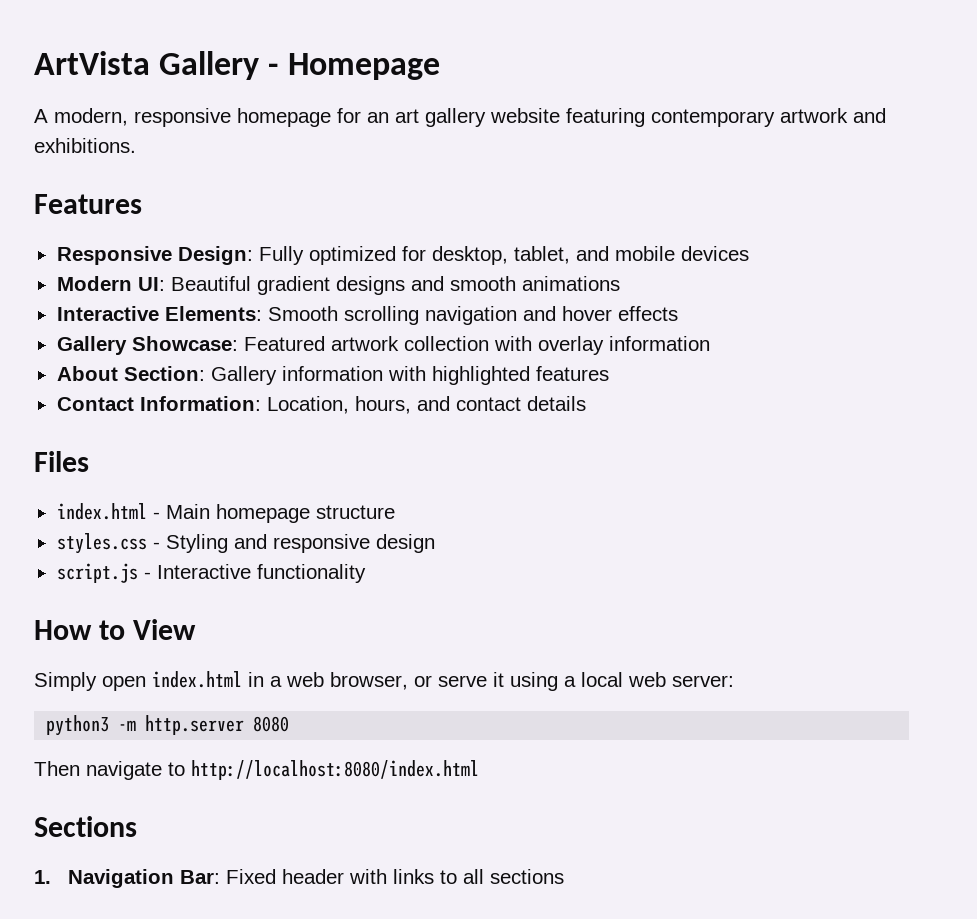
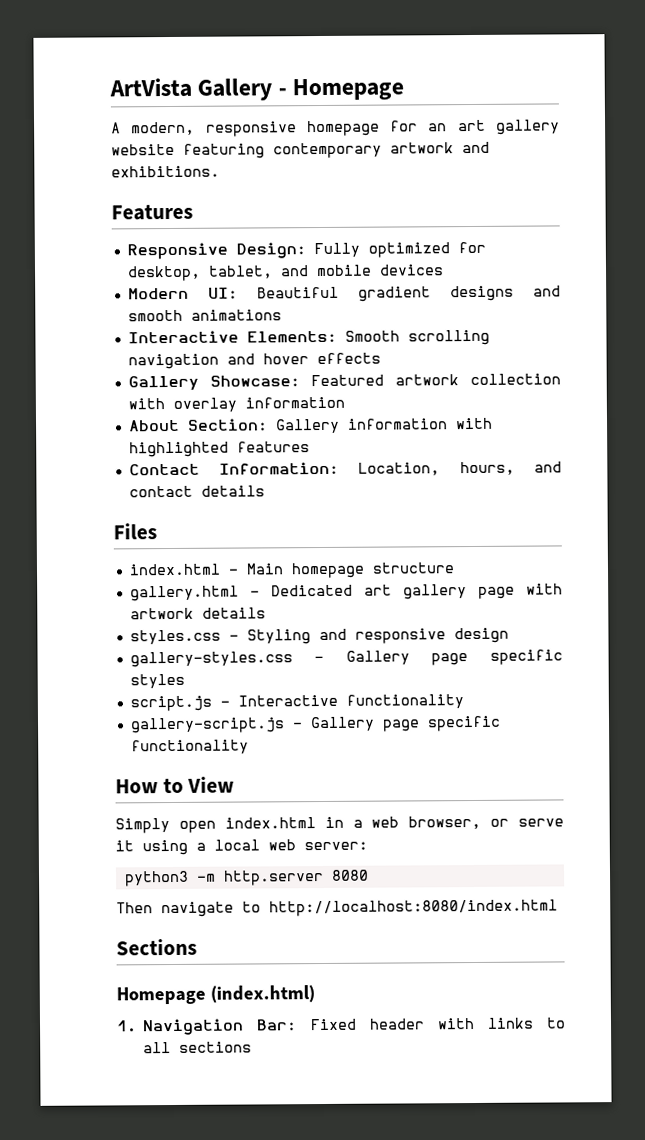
+ gallery.html - Dedicated art gallery page with artwork details
+ gallery-styles.css - Gallery page specific styles
  script.js - Interactive functionality
+ gallery-script.js - Gallery page specific functionality
+ Homepage (index.html)

